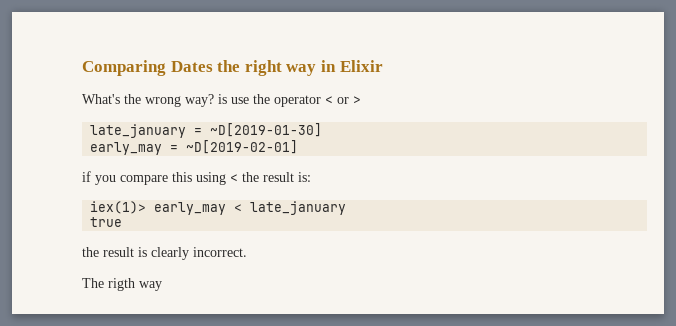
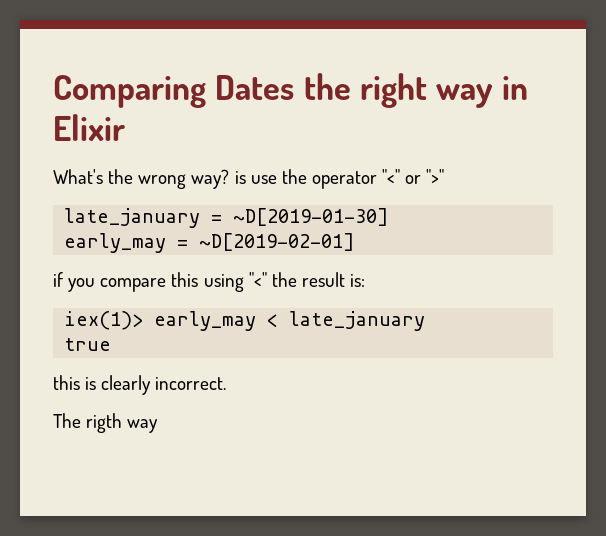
- What's the wrong way? is use the operator < or >
+ What's the wrong way? is use the operator "<" or ">"
- if you compare this using < the result is:
+ if you compare this using "<" the result is:
- the result is clearly incorrect.
+ this is clearly incorrect.

